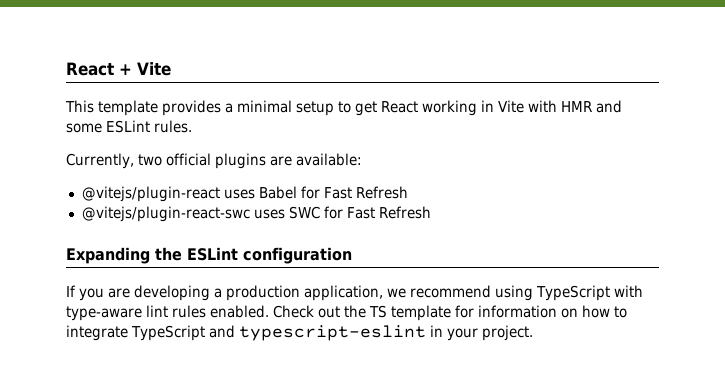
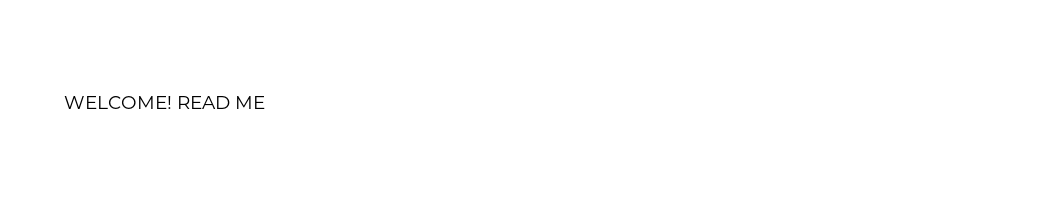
- React + Vite
- This template provides a minimal setup to get React working in Vite with HMR and some ESLint rules.
- Currently, two official plugins are available:
- @vitejs/plugin-react uses Babel for Fast Refresh
- @vitejs/plugin-react-swc uses SWC for Fast Refresh
- Expanding the ESLint configuration
- If you are developing a production application, we recommend using TypeScript with type-aware lint rules enabled. Check out the TS template for information on how to integrate TypeScript and typescript-eslint in your project.
+ WELCOME! READ ME

